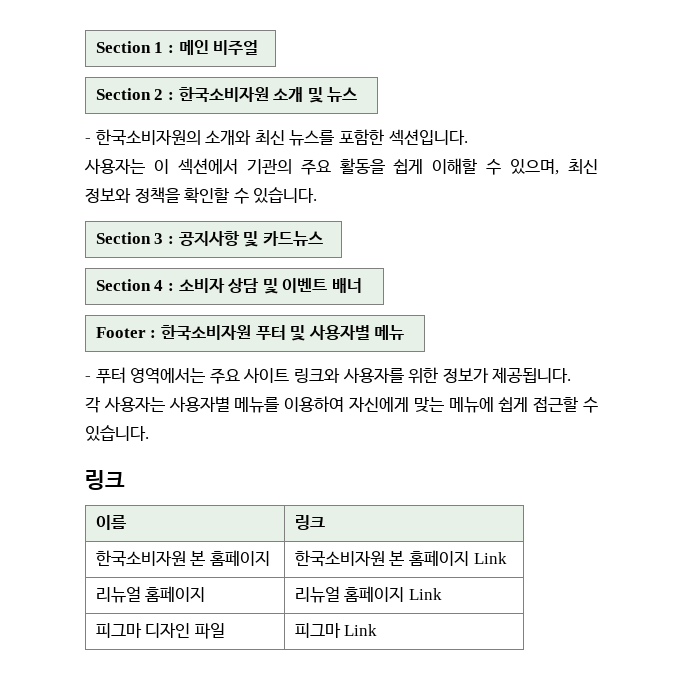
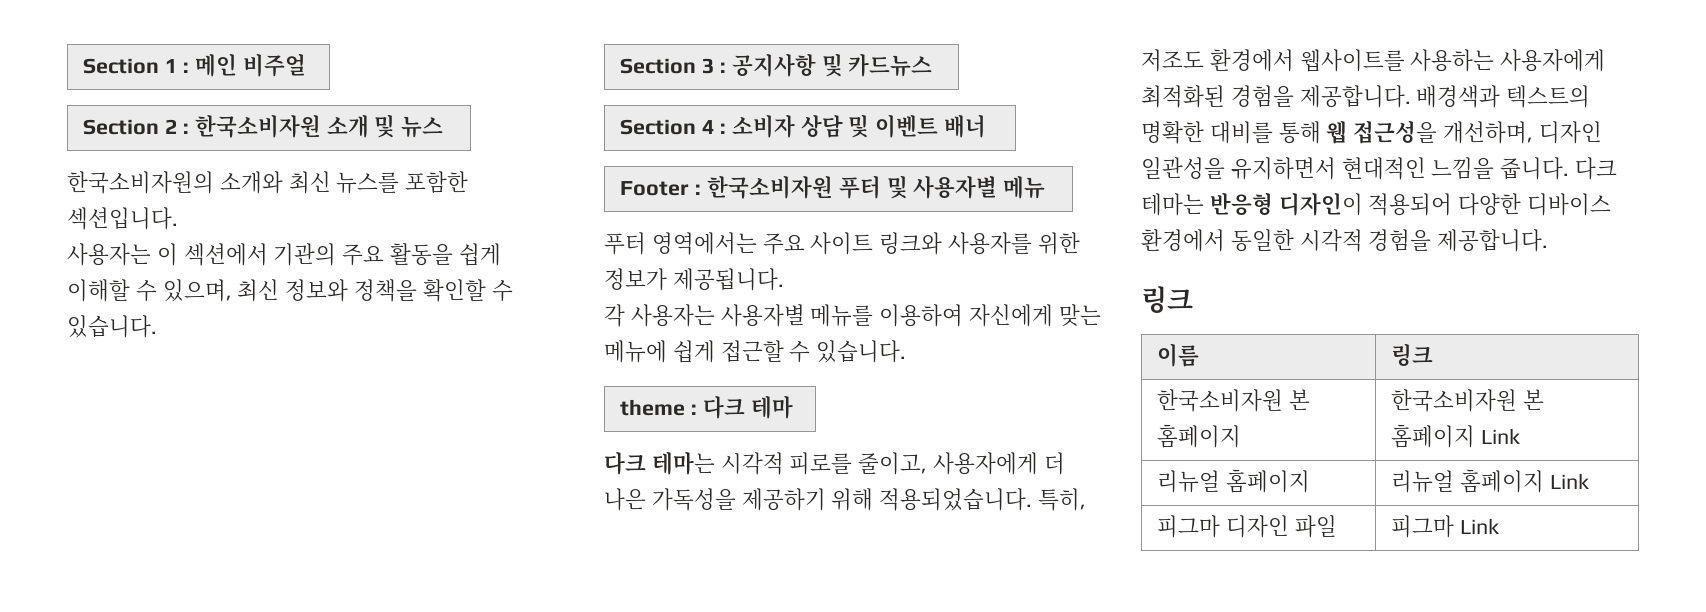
- - 한국소비자원의 소개와 최신 뉴스를 포함한 섹션입니다.
+ 한국소비자원의 소개와 최신 뉴스를 포함한 섹션입니다.
- - 푸터 영역에서는 주요 사이트 링크와 사용자를 위한 정보가 제공됩니다.
+ 푸터 영역에서는 주요 사이트 링크와 사용자를 위한 정보가 제공됩니다.
+ theme : 다크 테마
+ 다크 테마는 시각적 피로를 줄이고, 사용자에게 더 나은 가독성을 제공하기 위해 적용되었습니다. 특히, 저조도 환경에서 웹사이트를 사용하는 사용자에게 최적화된 경험을 제공합니다. 배경색과 텍스트의 명확한 대비를 통해 웹 접근성을 개선하며, 디자인 일관성을 유지하면서 현대적인 느낌을 줍니다. 다크 테마는 반응형 디자인이 적용되어 다양한 디바이스 환경에서 동일한 시각적 경험을 제공합니다.

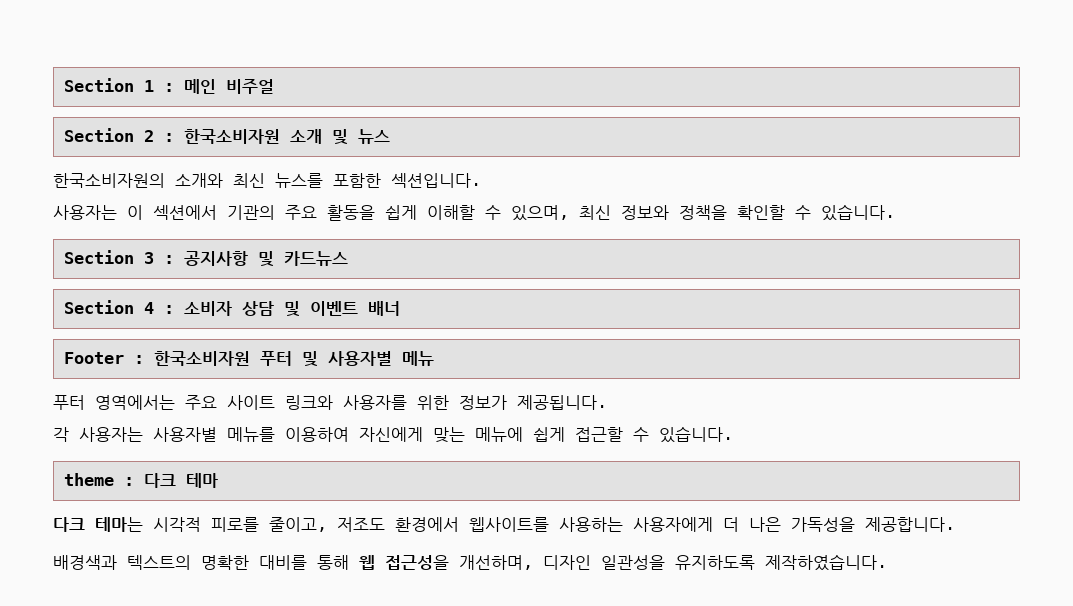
- 다크 테마는 시각적 피로를 줄이고, 사용자에게 더 나은 가독성을 제공하기 위해 적용되었습니다. 특히, 저조도 환경에서 웹사이트를 사용하는 사용자에게 최적화된 경험을 제공합니다. 배경색과 텍스트의 명확한 대비를 통해 웹 접근성을 개선하며, 디자인 일관성을 유지하면서 현대적인 느낌을 줍니다. 다크 테마는 반응형 디자인이 적용되어 다양한 디바이스 환경에서 동일한 시각적 경험을 제공합니다.
- 링크
- 이름 | 링크
- 한국소비자원 본 홈페이지 | 한국소비자원 본 홈페이지 Link
- 리뉴얼 홈페이지 | 리뉴얼 홈페이지 Link
- 피그마 디자인 파일 | 피그마 Link
+ 다크 테마는 시각적 피로를 줄이고, 저조도 환경에서 웹사이트를 사용하는 사용자에게 더 나은 가독성을 제공합니다.
+ 배경색과 텍스트의 명확한 대비를 통해 웹 접근성을 개선하며, 디자인 일관성을 유지하도록 제작하였습니다.

